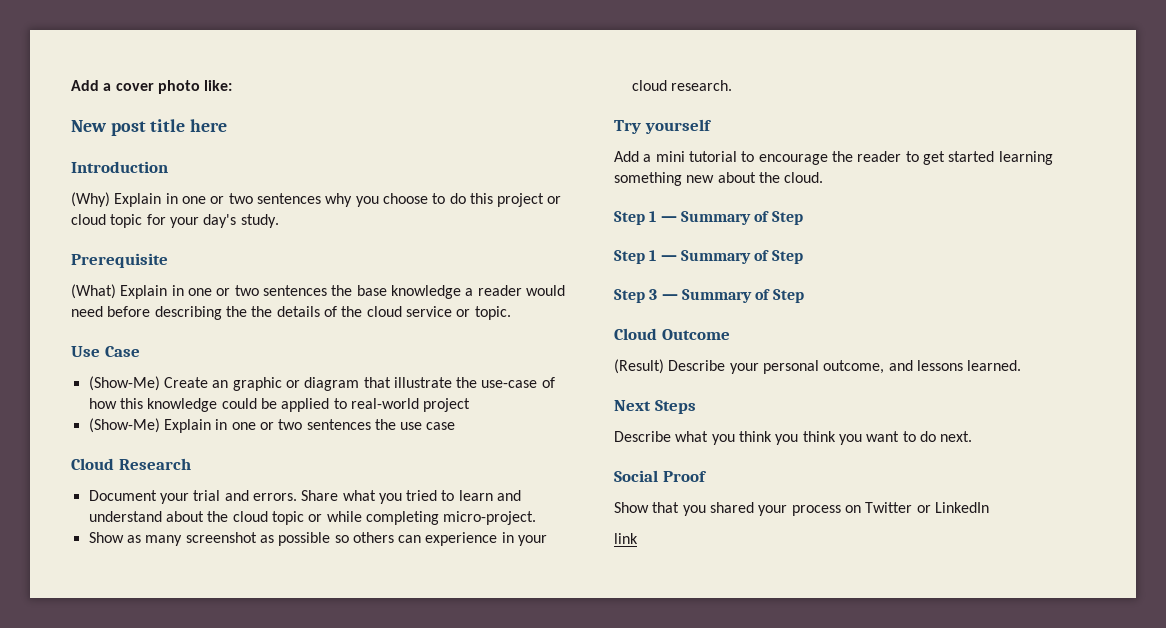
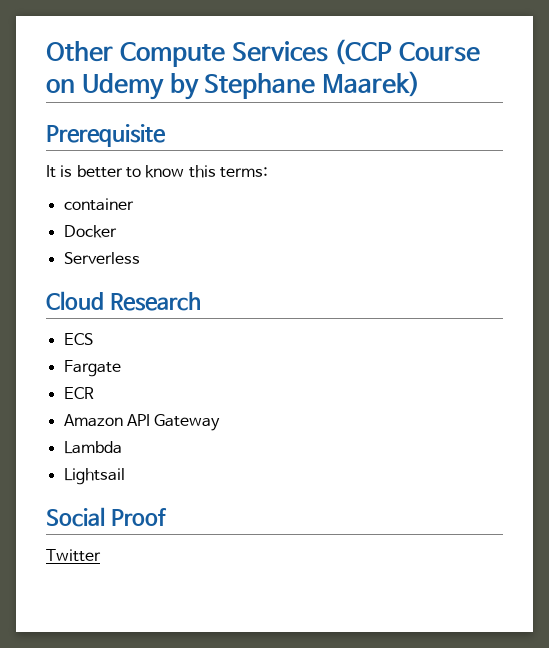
- Add a cover photo like:
- New post title here
- Introduction
- (Why) Explain in one or two sentences why you choose to do this project or cloud topic for your day's study.
+ Other Compute Services (CCP Course on Udemy by Stephane Maarek)
  Prerequisite
- (What) Explain in one or two sentences the base knowledge a reader would need before describing the the details of the cloud service or topic.
- Use Case
- (Show-Me) Create an graphic or diagram that illustrate the use-case of how this knowledge could be applied to real-world project
- (Show-Me) Explain in one or two sentences the use case
+ It is better to know this terms:
+ container
+ Docker
+ Serverless
  Cloud Research
- Document your trial and errors. Share what you tried to learn and understand about the cloud topic or while completing micro-project.
- Show as many screenshot as possible so others can experience in your cloud research.
- Try yourself
- Add a mini tutorial to encourage the reader to get started learning something new about the cloud.
- Step 1 — Summary of Step
- Step 1 — Summary of Step
- Step 3 — Summary of Step
- Cloud Outcome
- (Result) Describe your personal outcome, and lessons learned.
- Next Steps
- Describe what you think you think you want to do next.
+ ECS
+ Fargate
+ ECR
+ Amazon API Gateway
+ Lambda
+ Lightsail
  Social Proof
- Show that you shared your process on Twitter or LinkedIn
- link
+ Twitter

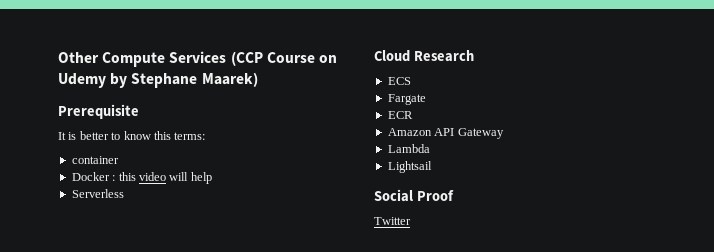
- Docker
+ Docker : this video will help

